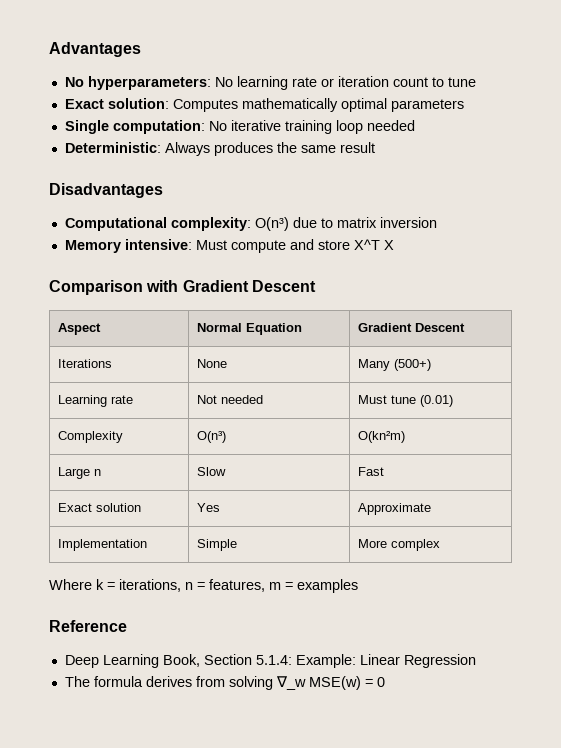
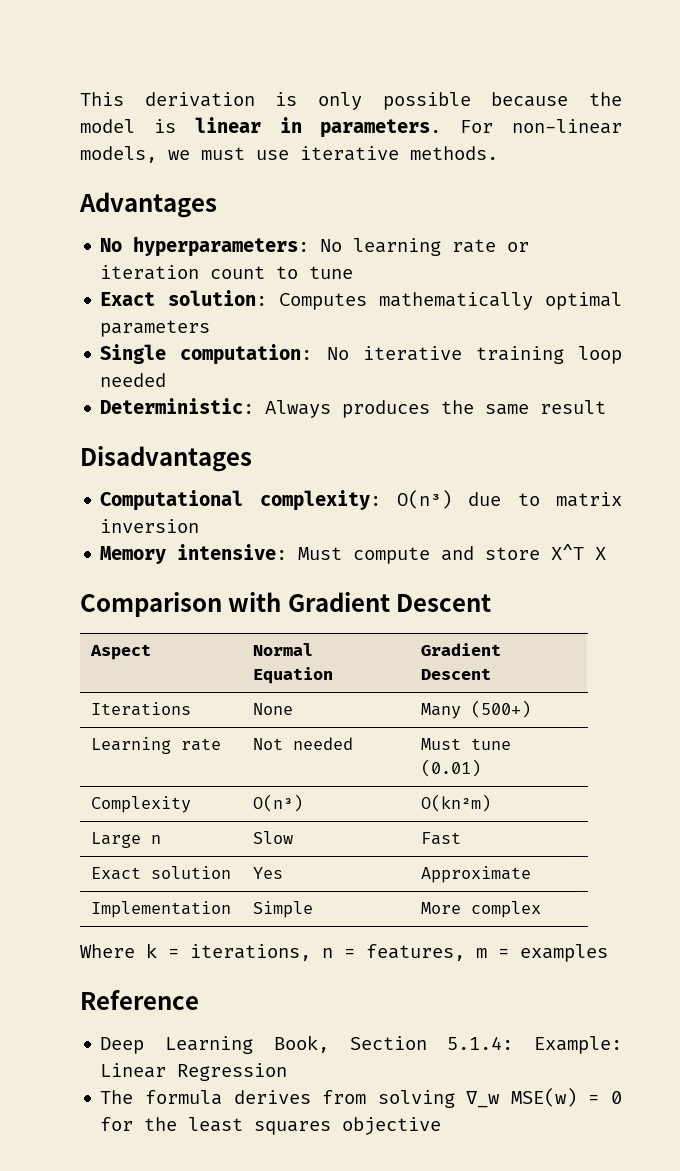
+ This derivation is only possible because the model is linear in parameters. For non-linear models, we must use iterative methods.
- The formula derives from solving ∇_w MSE(w) = 0
+ The formula derives from solving ∇_w MSE(w) = 0 for the least squares objective

